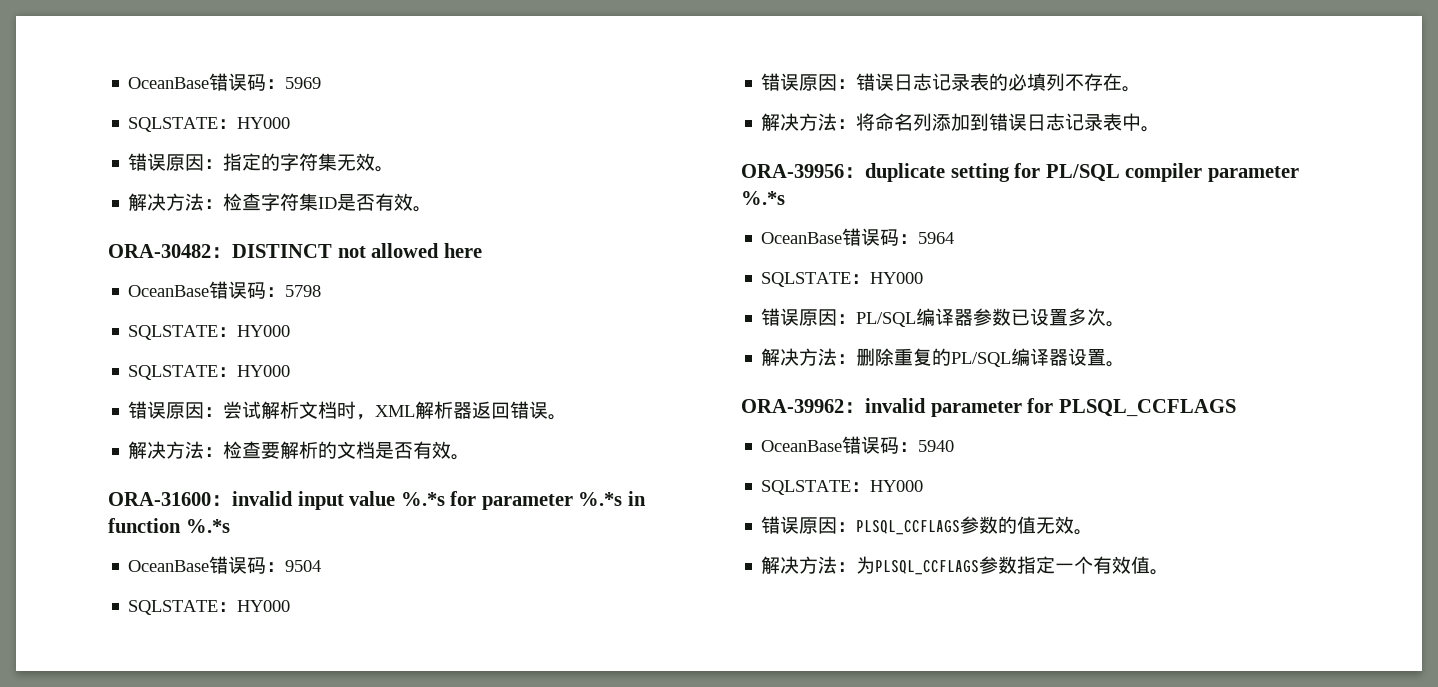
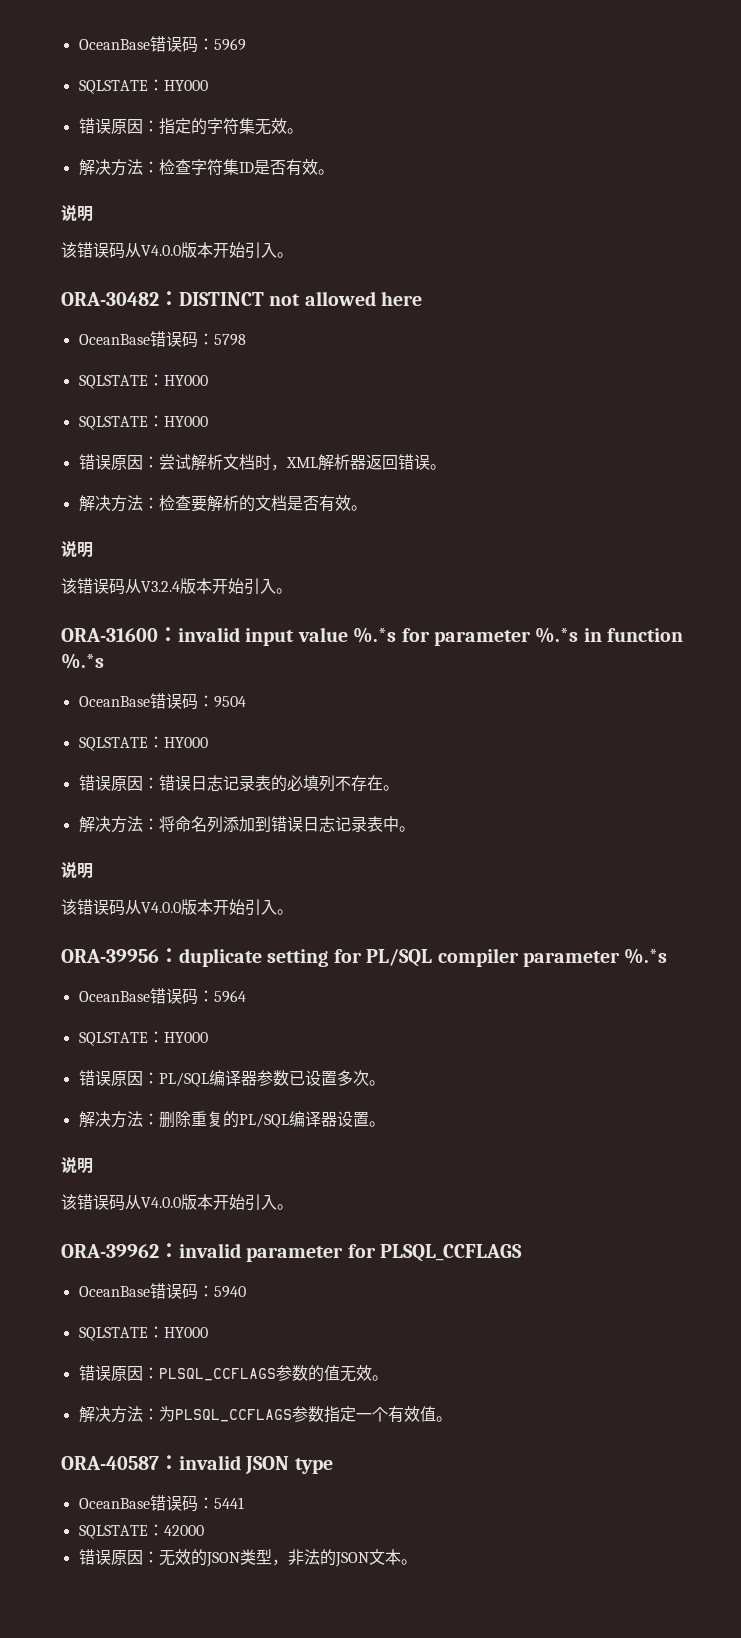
  解决方法：检查字符集ID是否有效。
+ 说明
+ 该错误码从V4.0.0版本开始引入。
  解决方法：检查要解析的文档是否有效。
+ 说明
+ 该错误码从V3.2.4版本开始引入。
  解决方法：将命名列添加到错误日志记录表中。
+ 说明
+ 该错误码从V4.0.0版本开始引入。
  解决方法：删除重复的PL/SQL编译器设置。
+ 说明
+ 该错误码从V4.0.0版本开始引入。
+ ORA-40587：invalid JSON type
+ OceanBase错误码：5441
+ SQLSTATE：42000
+ 错误原因：无效的JSON类型，非法的JSON文本。

